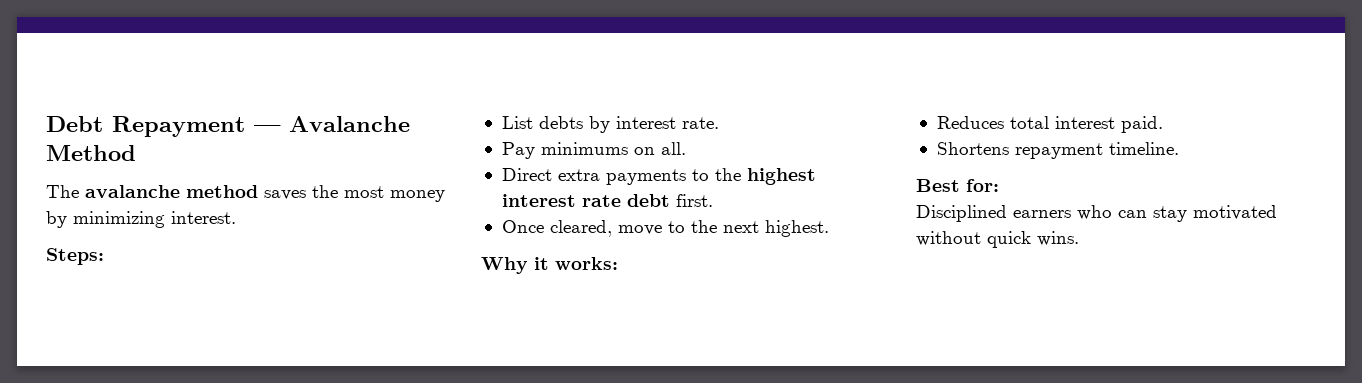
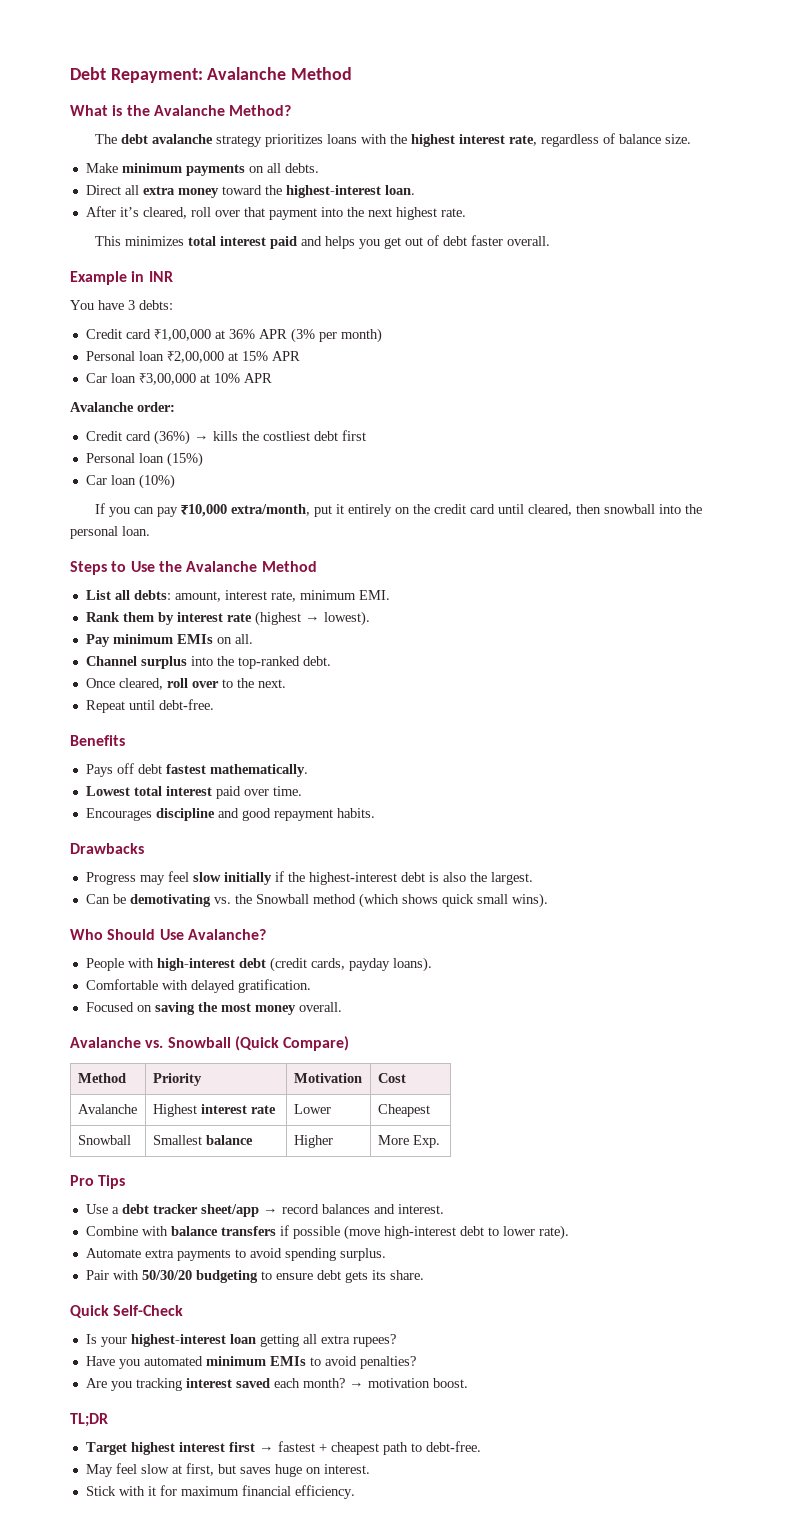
- Debt Repayment — Avalanche Method
- The avalanche method saves the most money by minimizing interest.
- Steps:
- List debts by interest rate.
- Pay minimums on all.
- Direct extra payments to the highest interest rate debt first.
- Once cleared, move to the next highest.
- Why it works:
- Reduces total interest paid.
- Shortens repayment timeline.
- Best for:
- Disciplined earners who can stay motivated without quick wins.
+ Debt Repayment: Avalanche Method
+ What is the Avalanche Method?
+ The debt avalanche strategy prioritizes loans with the highest interest rate, regardless of balance size.
+ Make minimum payments on all debts.
+ Direct all extra money toward the highest-interest loan.
+ After it’s cleared, roll over that payment into the next highest rate.
+ This minimizes total interest paid and helps you get out of debt faster overall.
+ Example in INR
+ You have 3 debts:
+ Credit card ₹1,00,000 at 36% APR (3% per month)
+ Personal loan ₹2,00,000 at 15% APR
+ Car loan ₹3,00,000 at 10% APR
+ Avalanche order:
+ Credit card (36%) → kills the costliest debt first
+ Personal loan (15%)
+ Car loan (10%)
+ If you can pay ₹10,000 extra/month, put it entirely on the credit card until cleared, then snowball into the personal loan.
+ Steps to Use the Avalanche Method
+ List all debts: amount, interest rate, minimum EMI.
+ Rank them by interest rate (highest → lowest).
+ Pay minimum EMIs on all.
+ Channel surplus into the top-ranked debt.
+ Once cleared, roll over to the next.
+ Repeat until debt-free.
+ Benefits
+ Pays off debt fastest mathematically.
+ Lowest total interest paid over time.
+ Encourages discipline and good repayment habits.
+ Drawbacks
+ Progress may feel slow initially if the highest-interest debt is also the largest.
+ Can be demotivating vs. the Snowball method (which shows quick small wins).
+ Who Should Use Avalanche?
+ People with high-interest debt (credit cards, payday loans).
+ Comfortable with delayed gratification.
+ Focused on saving the most money overall.
+ Avalanche vs. Snowball (Quick Compare)
+ Method | Priority | Motivation | Cost
+ Avalanche | Highest interest rate | Lower | Cheapest
+ Snowball | Smallest balance | Higher | More Exp.
+ Pro Tips
+ Use a debt tracker sheet/app → record balances and interest.
+ Combine with balance transfers if possible (move high-interest debt to lower rate).
+ Automate extra payments to avoid spending surplus.
+ Pair with 50/30/20 budgeting to ensure debt gets its share.
+ Quick Self-Check
+ Is your highest-interest loan getting all extra rupees?
+ Have you automated minimum EMIs to avoid penalties?
+ Are you tracking interest saved each month? → motivation boost.
+ TL;DR
+ Target highest interest first → fastest + cheapest path to debt-free.
+ May feel slow at first, but saves huge on interest.
+ Stick with it for maximum financial efficiency.

